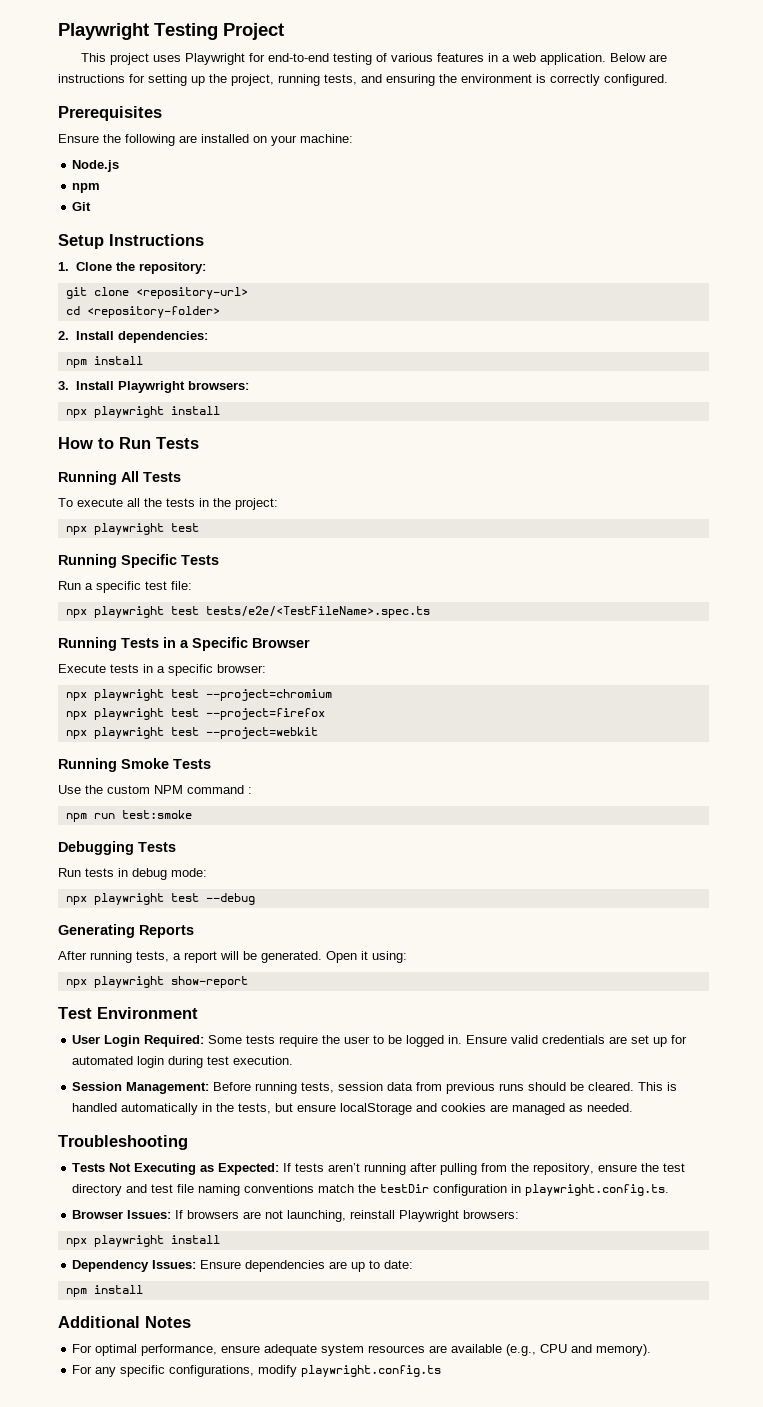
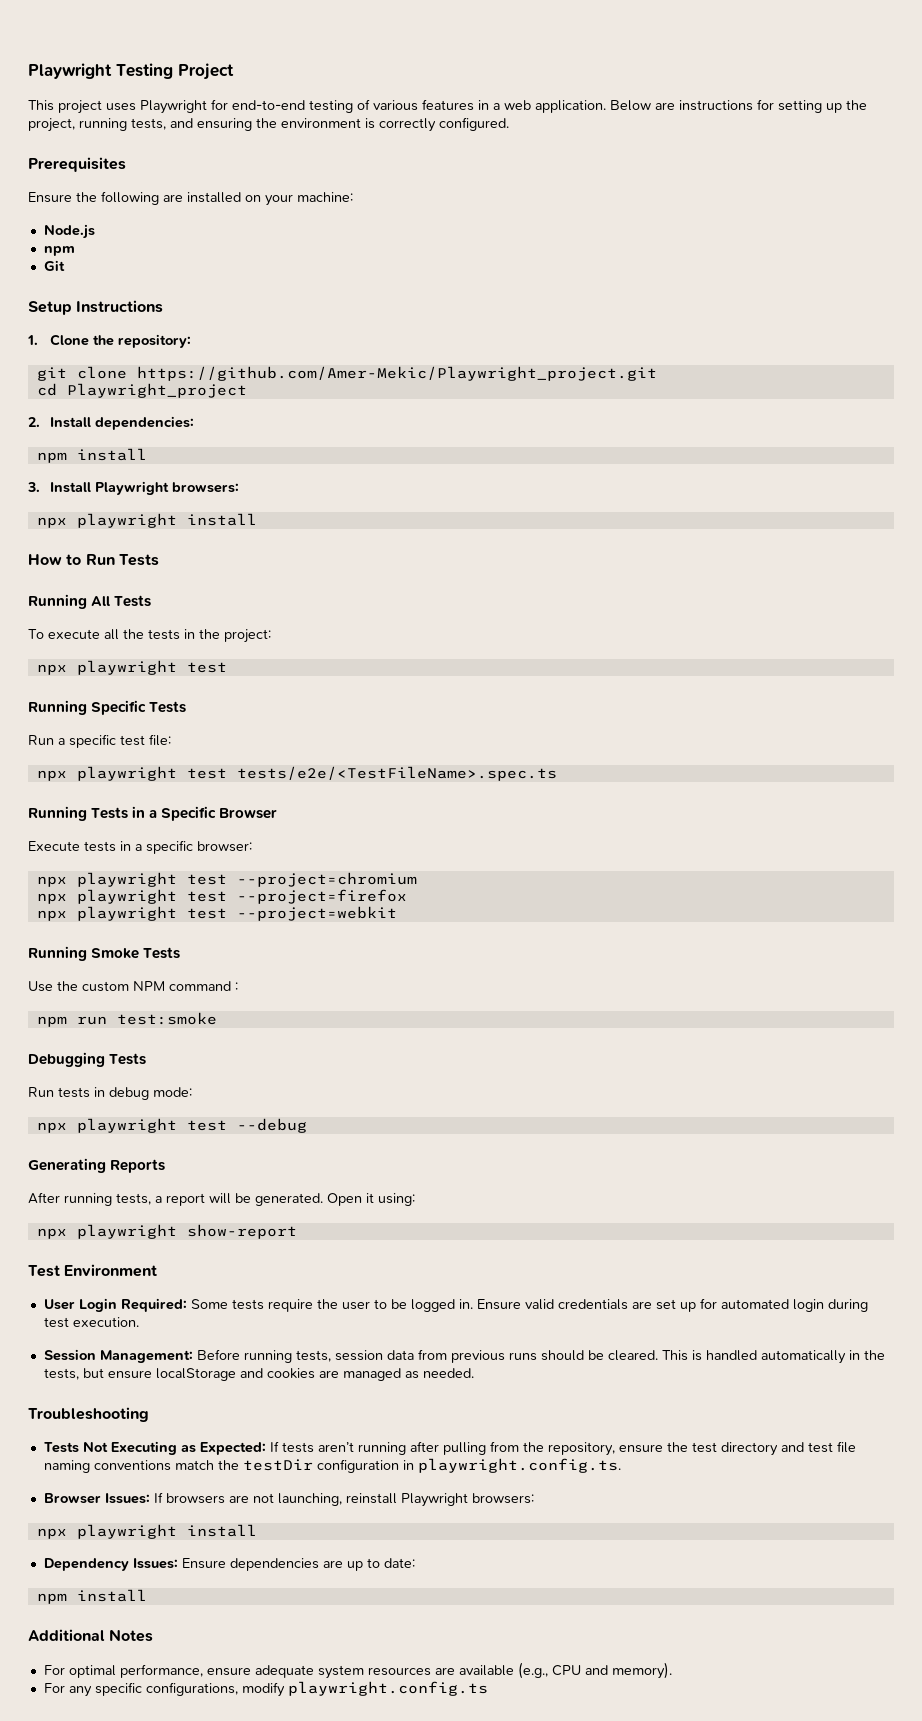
- git clone <repository-url>
+ git clone https://github.com/Amer-Mekic/Playwright_project.git
- cd <repository-folder>
+ cd Playwright_project

